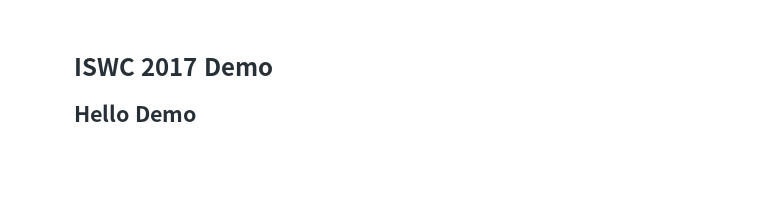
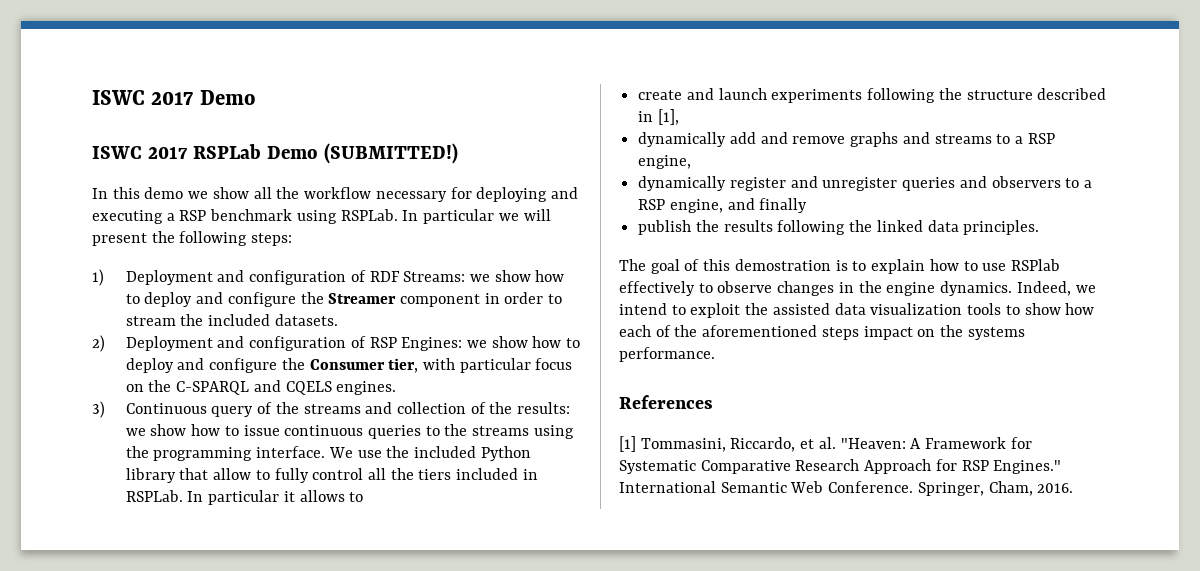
- Hello Demo
+ ISWC 2017 RSPLab Demo (SUBMITTED!)
+ In this demo we show all the workflow necessary for deploying and executing a RSP benchmark using RSPLab. In particular we will present the following steps:
+ 1) Deployment and configuration of RDF Streams: we show how to deploy and configure the Streamer component in order to stream the included datasets.
+ 2) Deployment and configuration of RSP Engines: we show how to deploy and configure the Consumer tier, with particular focus on the C-SPARQL and CQELS engines.
+ 3) Continuous query of the streams and collection of the results: we show how to issue continuous queries to the streams using the programming interface. We use the included Python library that allow to fully control all the tiers included in RSPLab. In particular it allows to
+ create and launch experiments following the structure described in [1],
+ dynamically add and remove graphs and streams to a RSP engine,
+ dynamically register and unregister queries and observers to a RSP engine, and finally
+ publish the results following the linked data principles.
+ The goal of this demostration is to explain how to use RSPlab effectively to observe changes in the engine dynamics. Indeed, we intend to exploit the assisted data visualization tools to show how each of the aforementioned steps impact on the systems performance.
+ References
+ [1] Tommasini, Riccardo, et al. "Heaven: A Framework for Systematic Comparative Research Approach for RSP Engines." International Semantic Web Conference. Springer, Cham, 2016.

